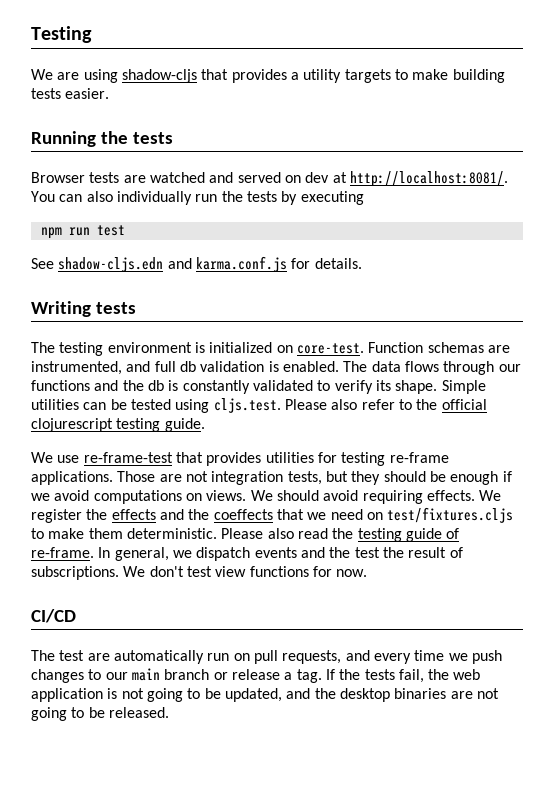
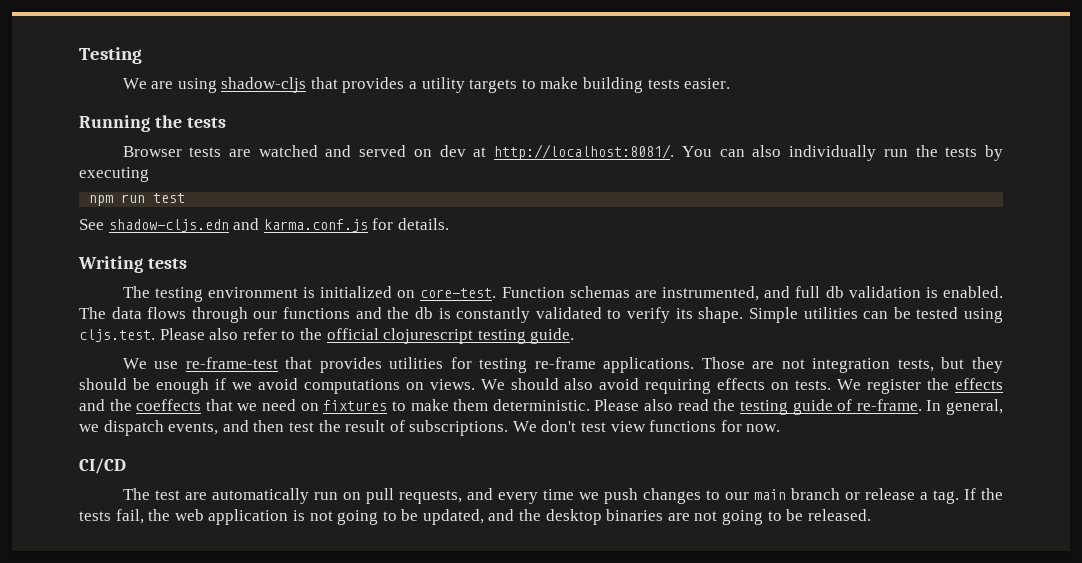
- We should avoid requiring effects.
+ We should also avoid requiring effects on tests.
- We register the effects and the coeffects that we need on test/fixtures.cljs to make them deterministic.
+ We register the effects and the coeffects that we need on fixtures to make them deterministic.
- In general, we dispatch events and the test the result of subscriptions.
+ In general, we dispatch events, and then test the result of subscriptions.

